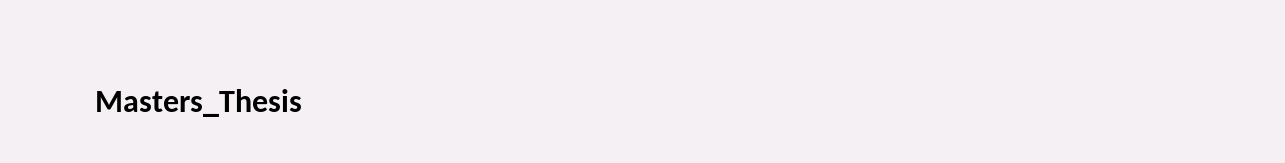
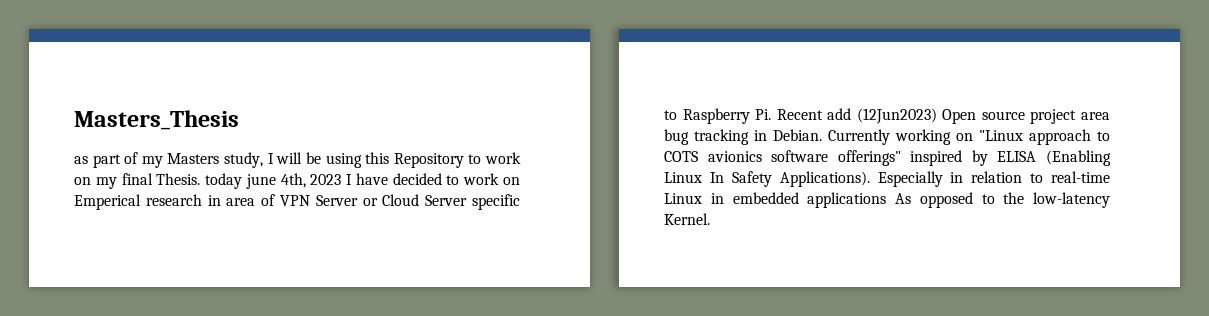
+ as part of my Masters study, I will be using this Repository to work on my final Thesis. today june 4th, 2023 I have decided to work on Emperical research in area of VPN Server or Cloud Server specific to Raspberry Pi. Recent add (12Jun2023) Open source project area bug tracking in Debian. Currently working on "Linux approach to COTS avionics software offerings" inspired by ELISA (Enabling Linux In Safety Applications). Especially in relation to real-time Linux in embedded applications As opposed to the low-latency Kernel.

